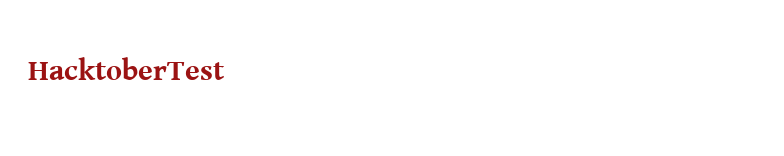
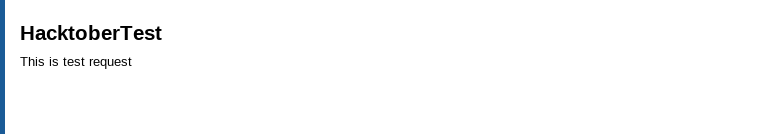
+ This is test request

